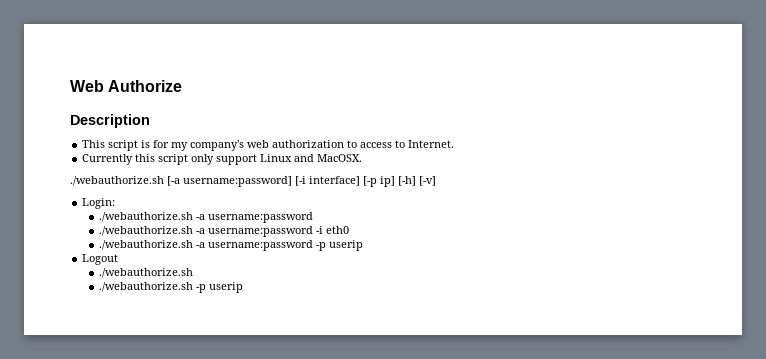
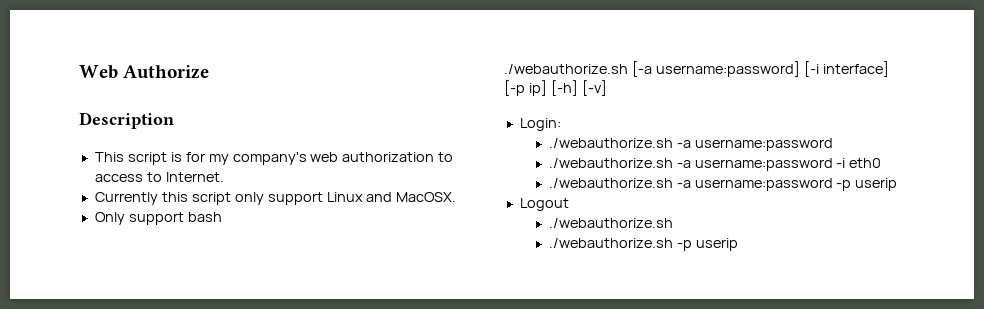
+ Only support bash

